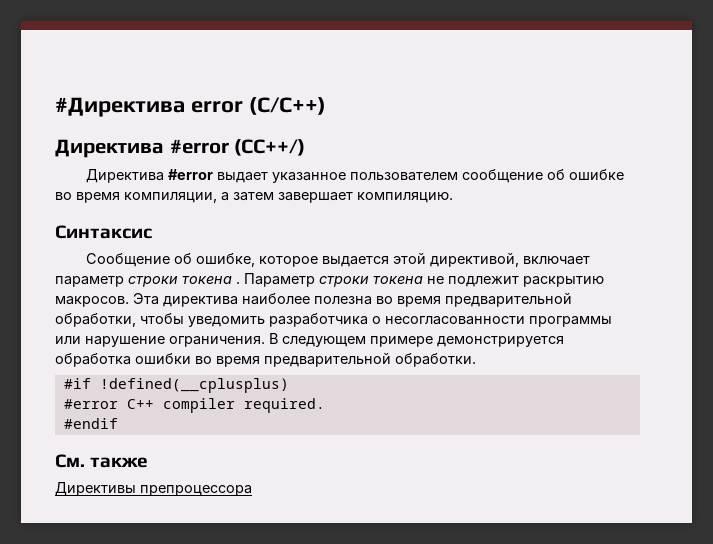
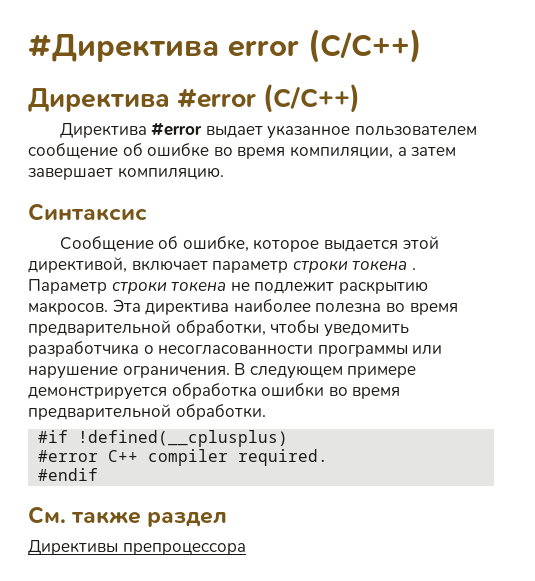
- Директива #error (CC++/)
+ Директива #error (C/C++)
- См. также
+ См. также раздел

